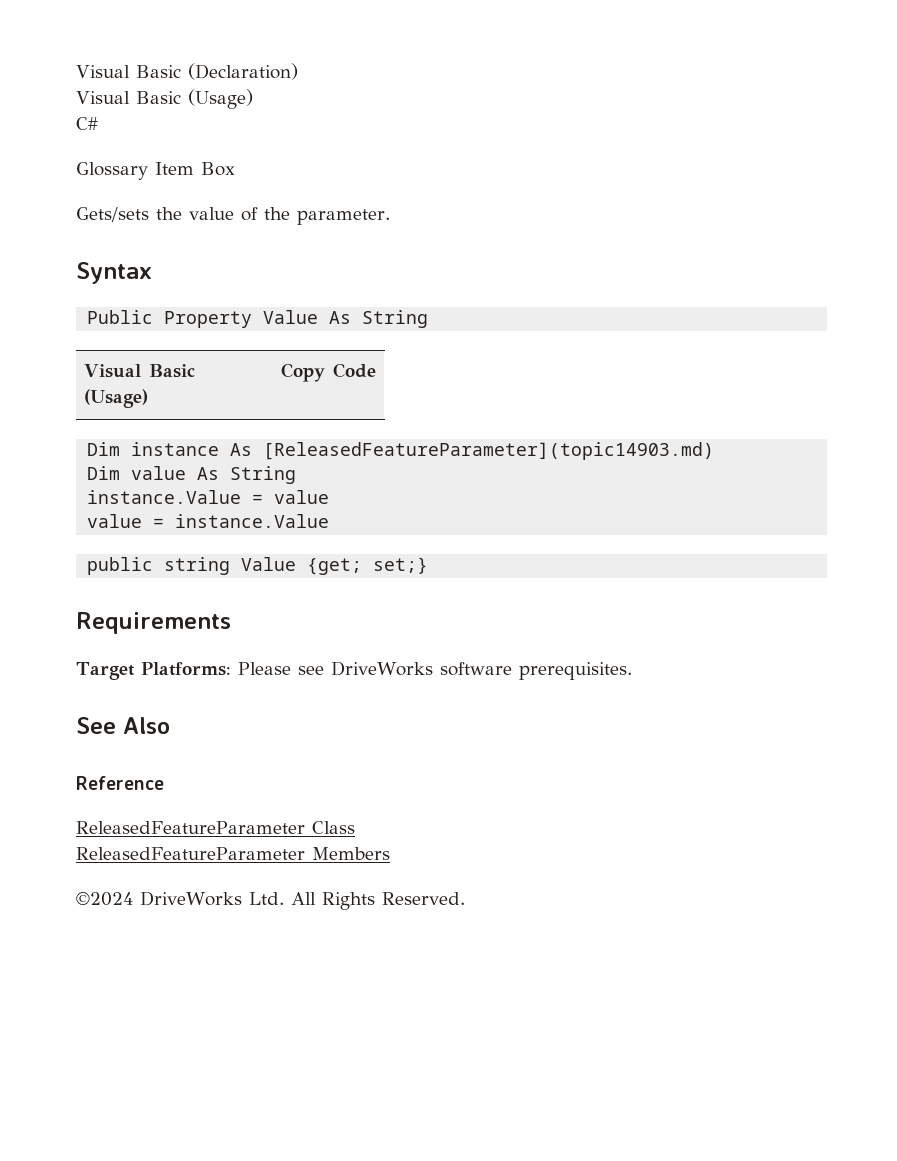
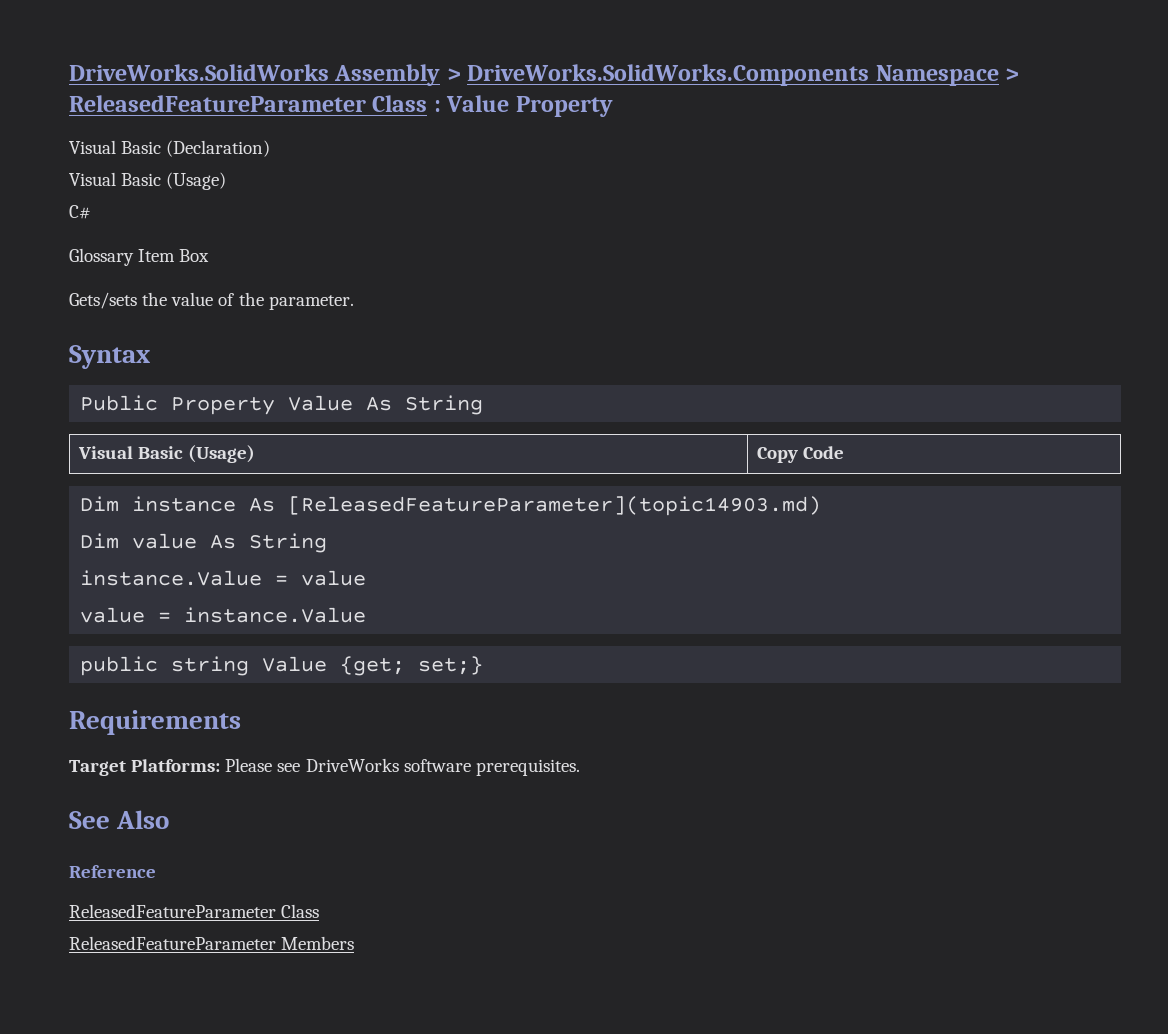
+ DriveWorks.SolidWorks Assembly > DriveWorks.SolidWorks.Components Namespace > ReleasedFeatureParameter Class : Value Property
- ©2024 DriveWorks Ltd. All Rights Reserved.

